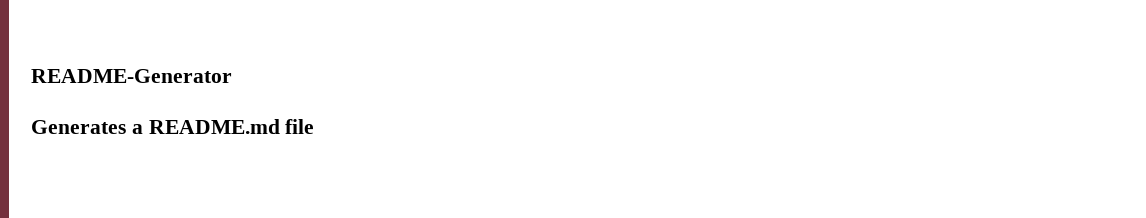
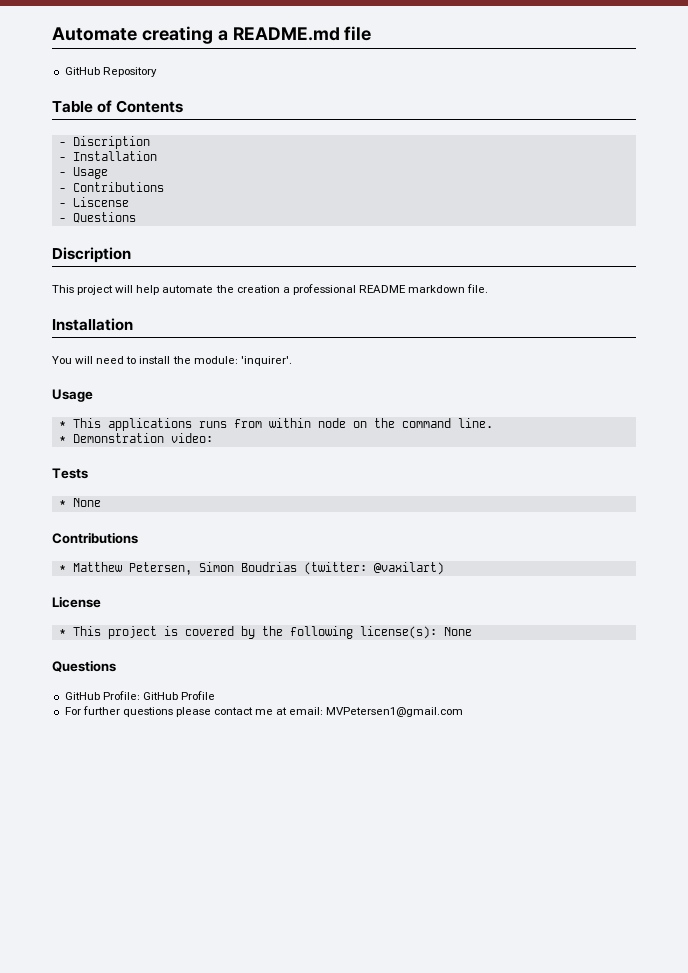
- README-Generator
- Generates a README.md file
+ Automate creating a README.md file
+ GitHub Repository
+ Table of Contents
+ - Discription
+ - Installation
+ - Usage
+ - Contributions
+ - Liscense
+ - Questions
+ Discription
+ This project will help automate the creation a professional README markdown file.
+ Installation
+ You will need to install the module: 'inquirer'.
+ Usage
+ * This applications runs from within node on the command line.
+ * Demonstration video:
+ Tests
+ * None
+ Contributions
+ * Matthew Petersen, Simon Boudrias (twitter: @vaxilart)
+ License
+ * This project is covered by the following license(s): None
+ Questions
+ GitHub Profile: GitHub Profile
+ For further questions please contact me at email: MVPetersen1@gmail.com

